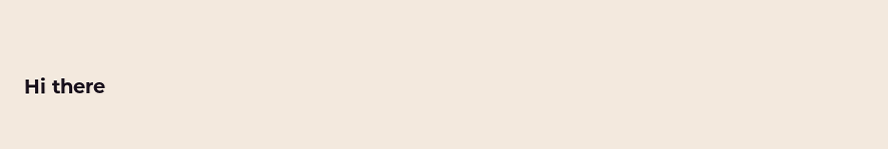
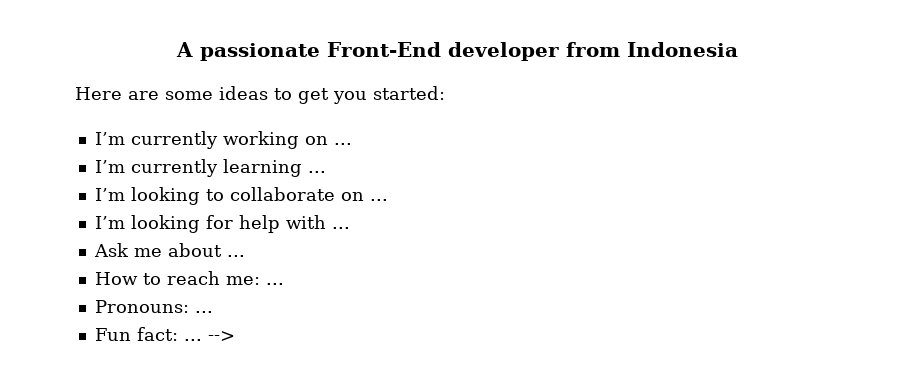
- Hi there
+ A passionate Front-End developer from Indonesia
+ Here are some ideas to get you started:
+ I’m currently working on ...
+ I’m currently learning ...
+ I’m looking to collaborate on ...
+ I’m looking for help with ...
+ Ask me about ...
+ How to reach me: ...
+ Pronouns: ...
+ Fun fact: ... -->

